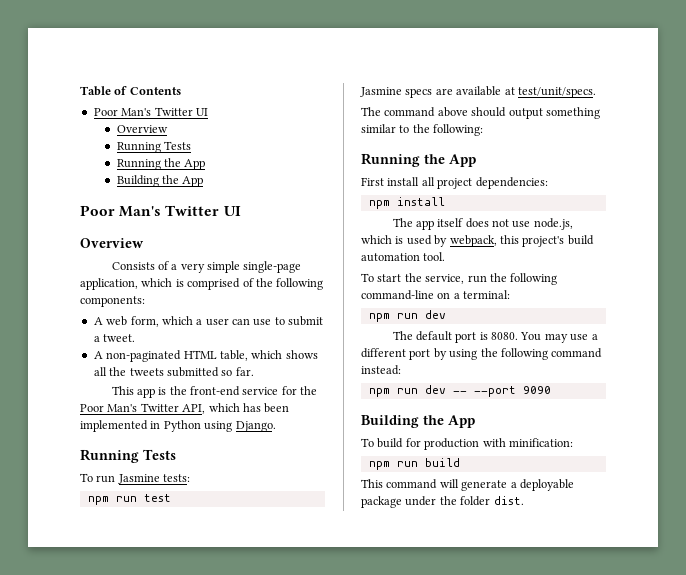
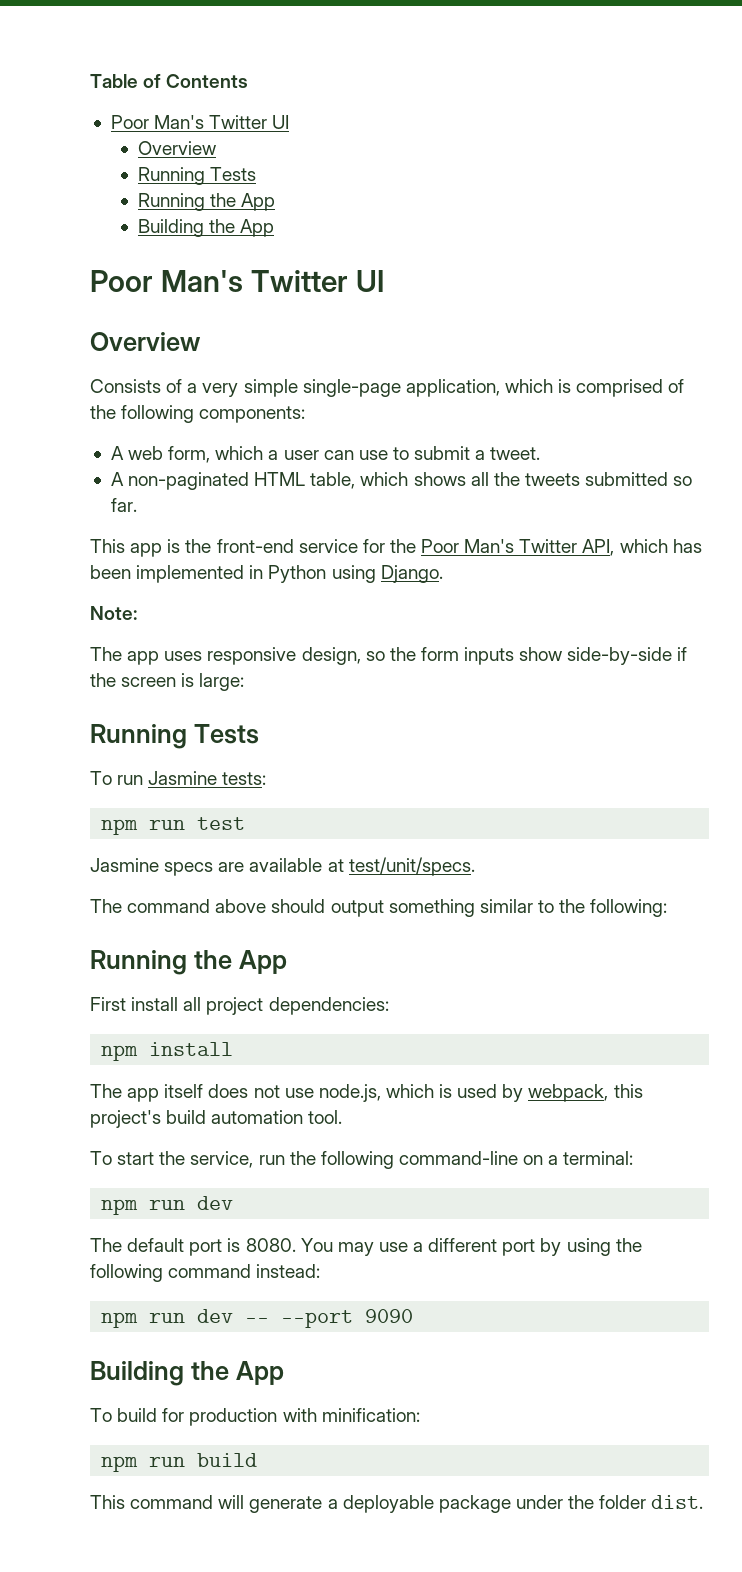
+ Note:
+ The app uses responsive design, so the form inputs show side-by-side if the screen is large:

